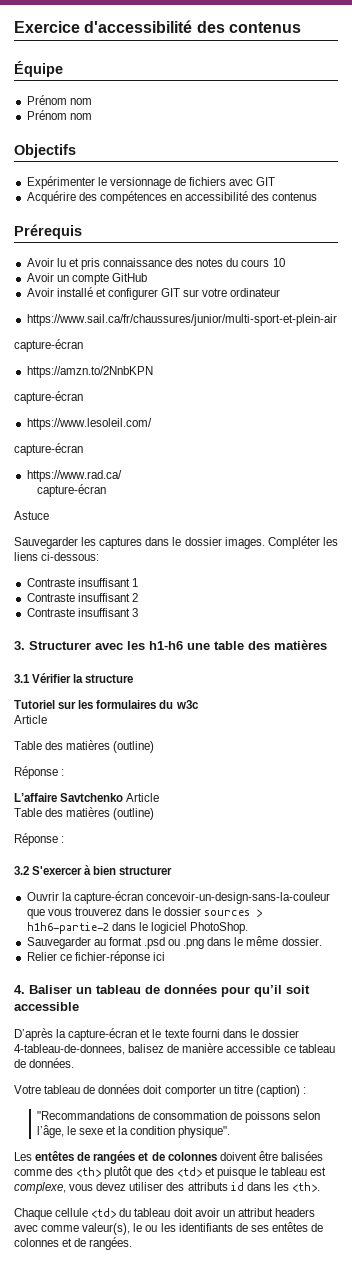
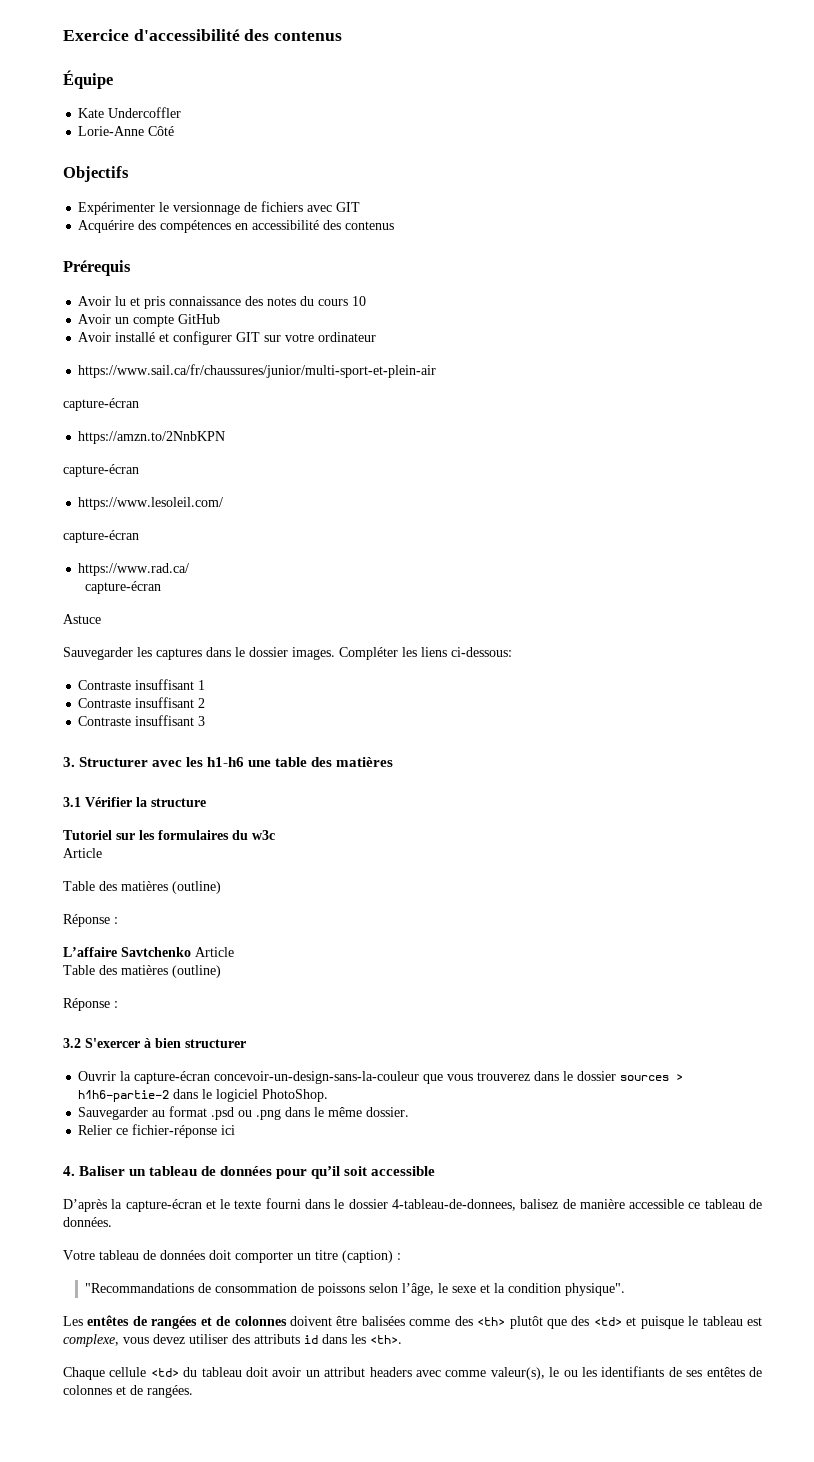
  Équipe
- Prénom nom
- Prénom nom
+ Kate Undercoffler
+ Lorie-Anne Côté

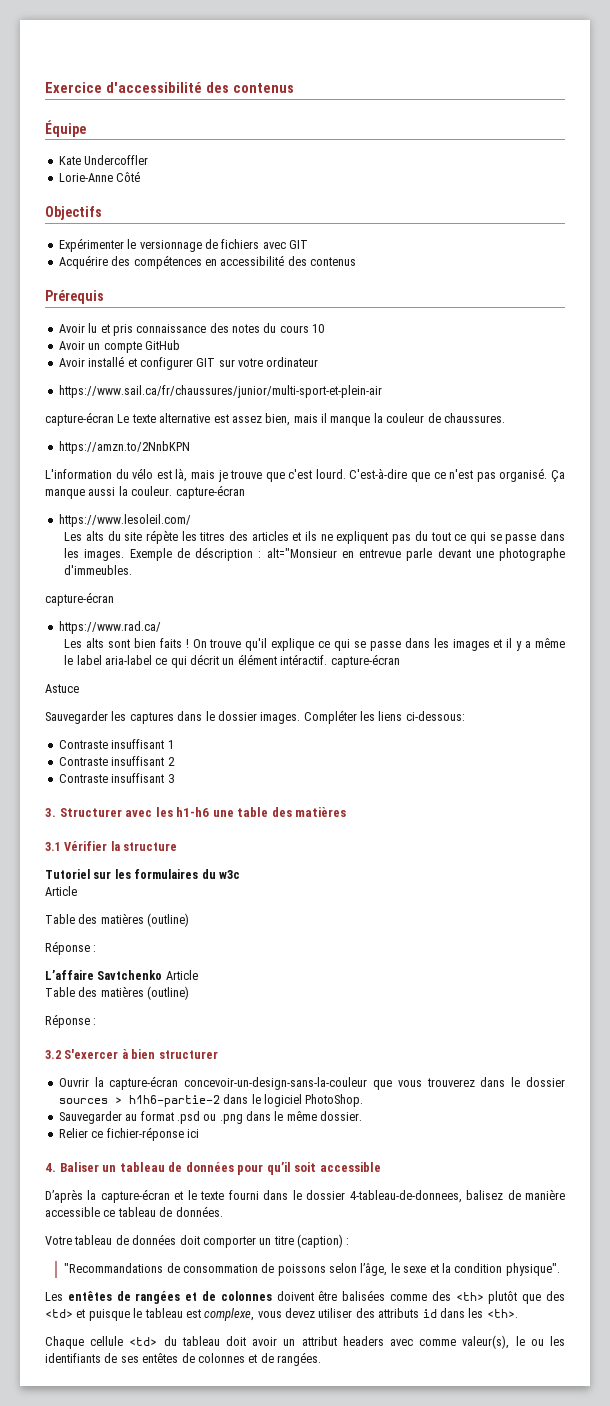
  https://www.sail.ca/fr/chaussures/junior/multi-sport-et-plein-air
- capture-écran
+ capture-écran Le texte alternative est assez bien, mais il manque la couleur de chaussures.
  https://amzn.to/2NnbKPN
- capture-écran
+ L'information du vélo est là, mais je trouve que c'est lourd. C'est-à-dire que ce n'est pas organisé. Ça manque aussi la couleur. capture-écran
  https://www.lesoleil.com/
+ Les alts du site répète les titres des articles et ils ne expliquent pas du tout ce qui se passe dans les images. Exemple de déscription : alt="Monsieur en entrevue parle devant une photographe d'immeubles.
  capture-écran
  https://www.rad.ca/
- capture-écran
+ Les alts sont bien faits ! On trouve qu'il explique ce qui se passe dans les images et il y a même le label aria-label ce qui décrit un élément intéractif. capture-écran

